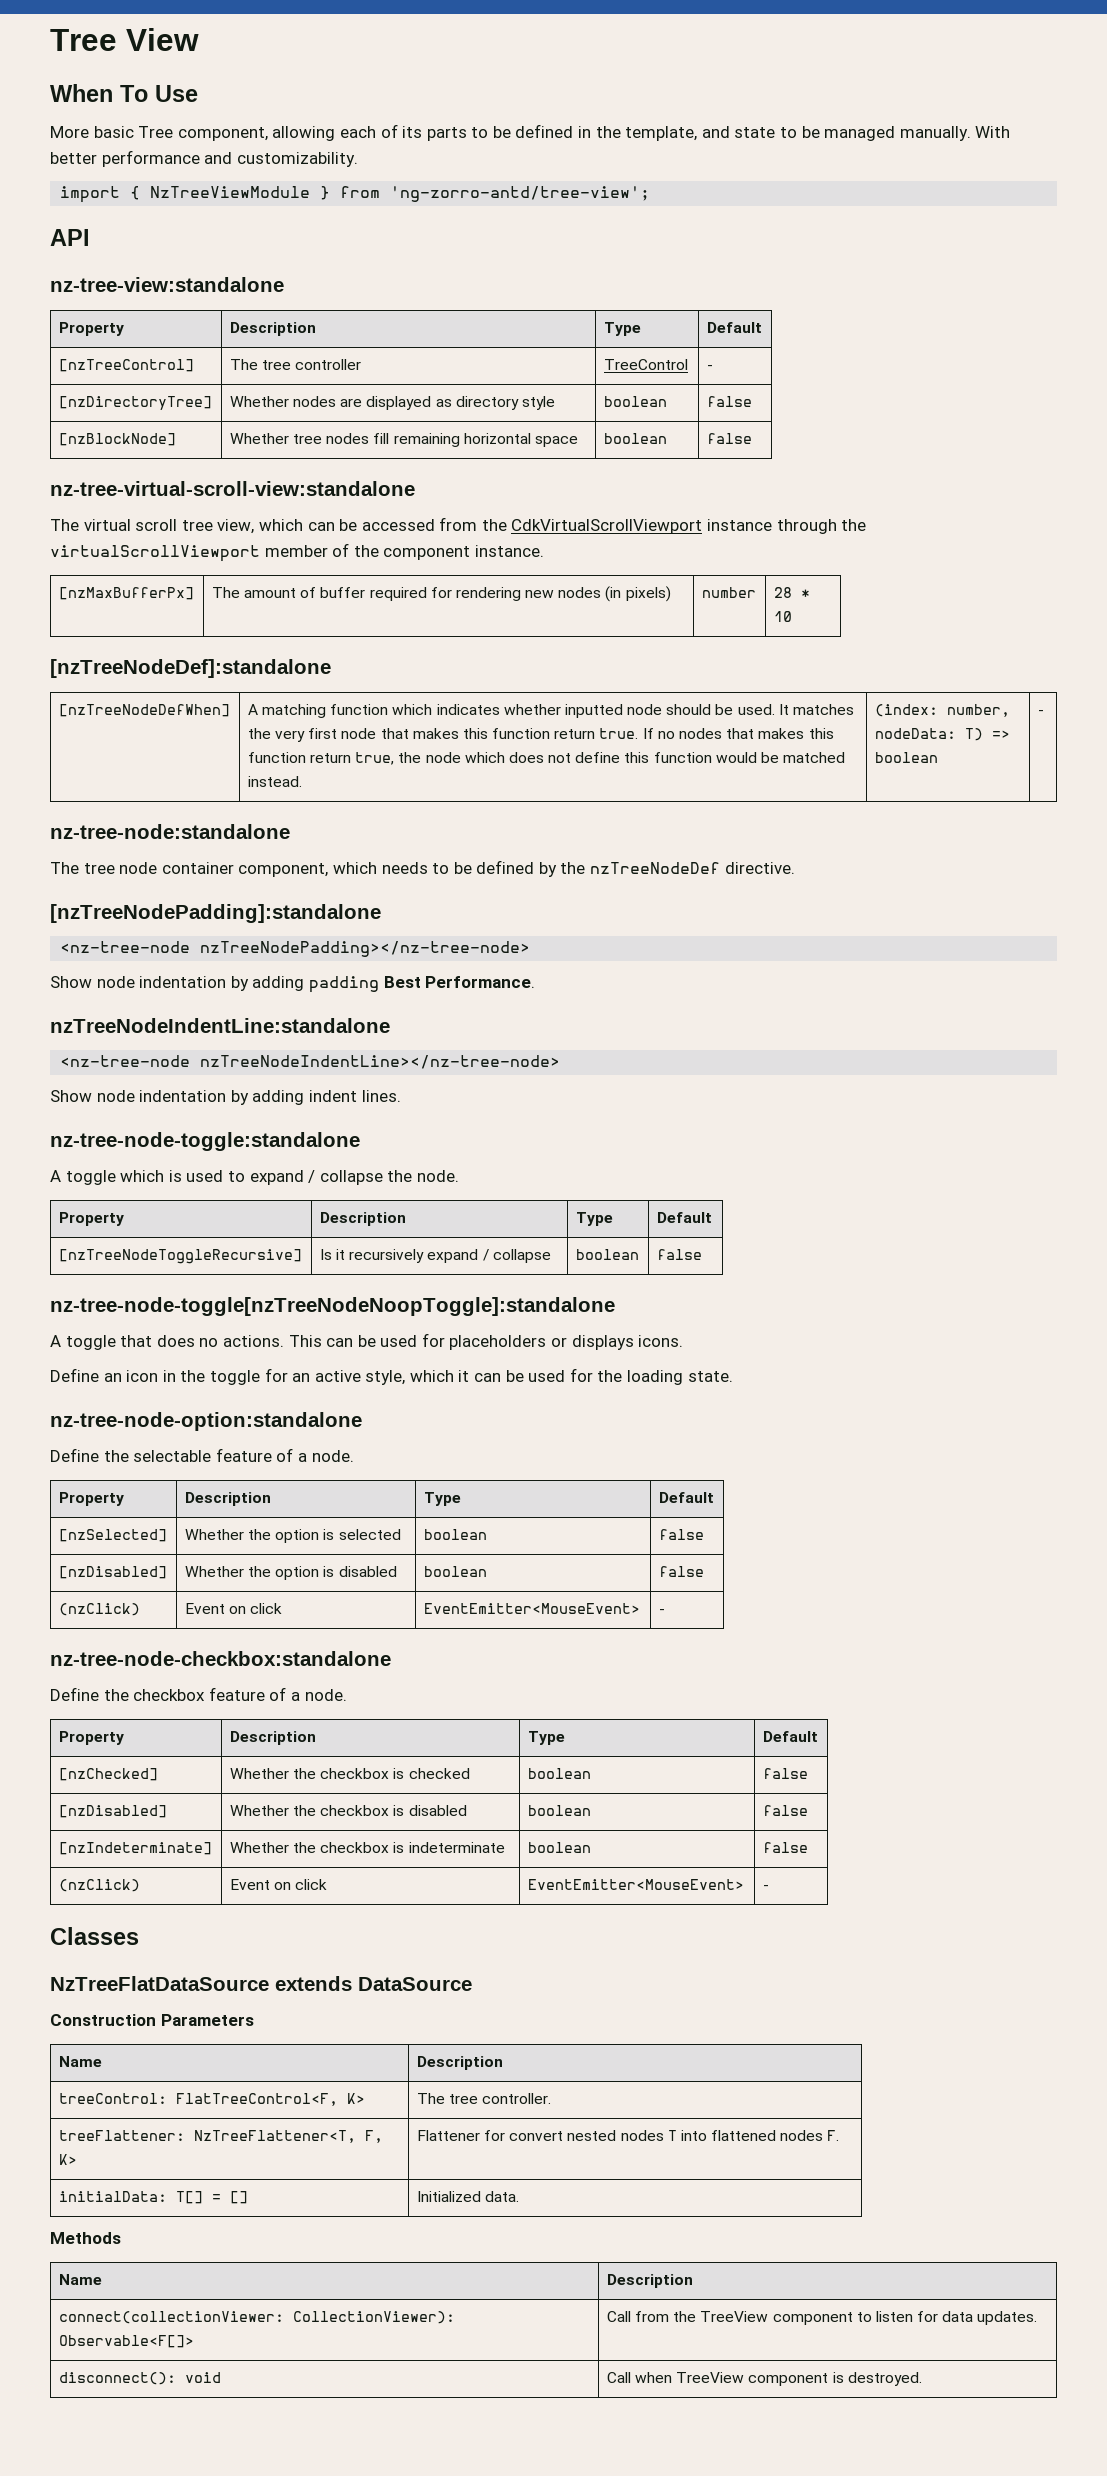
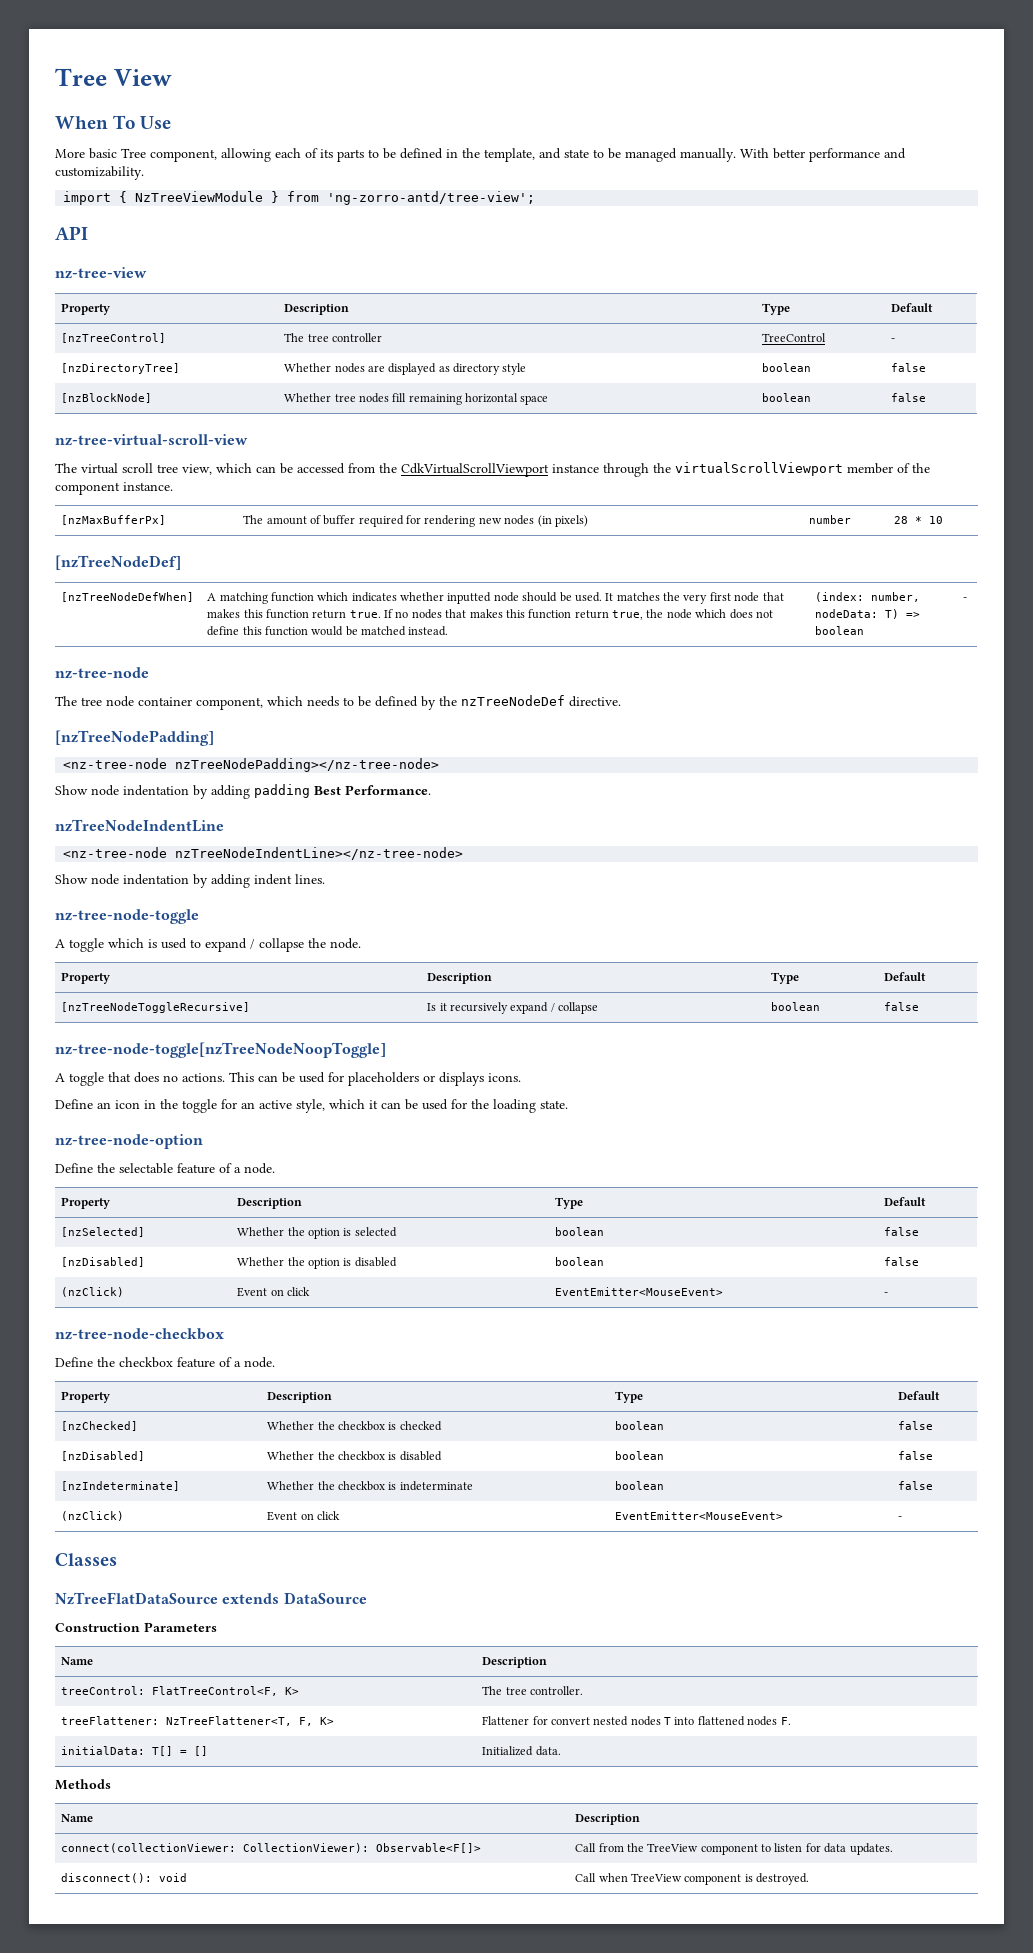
- nz-tree-view:standalone
+ nz-tree-view
- nz-tree-virtual-scroll-view:standalone
+ nz-tree-virtual-scroll-view
- [nzTreeNodeDef]:standalone
+ [nzTreeNodeDef]
- nz-tree-node:standalone
+ nz-tree-node
- [nzTreeNodePadding]:standalone
+ [nzTreeNodePadding]
- nzTreeNodeIndentLine:standalone
+ nzTreeNodeIndentLine
- nz-tree-node-toggle:standalone
+ nz-tree-node-toggle
- nz-tree-node-toggle[nzTreeNodeNoopToggle]:standalone
+ nz-tree-node-toggle[nzTreeNodeNoopToggle]
- nz-tree-node-option:standalone
+ nz-tree-node-option
- nz-tree-node-checkbox:standalone
+ nz-tree-node-checkbox

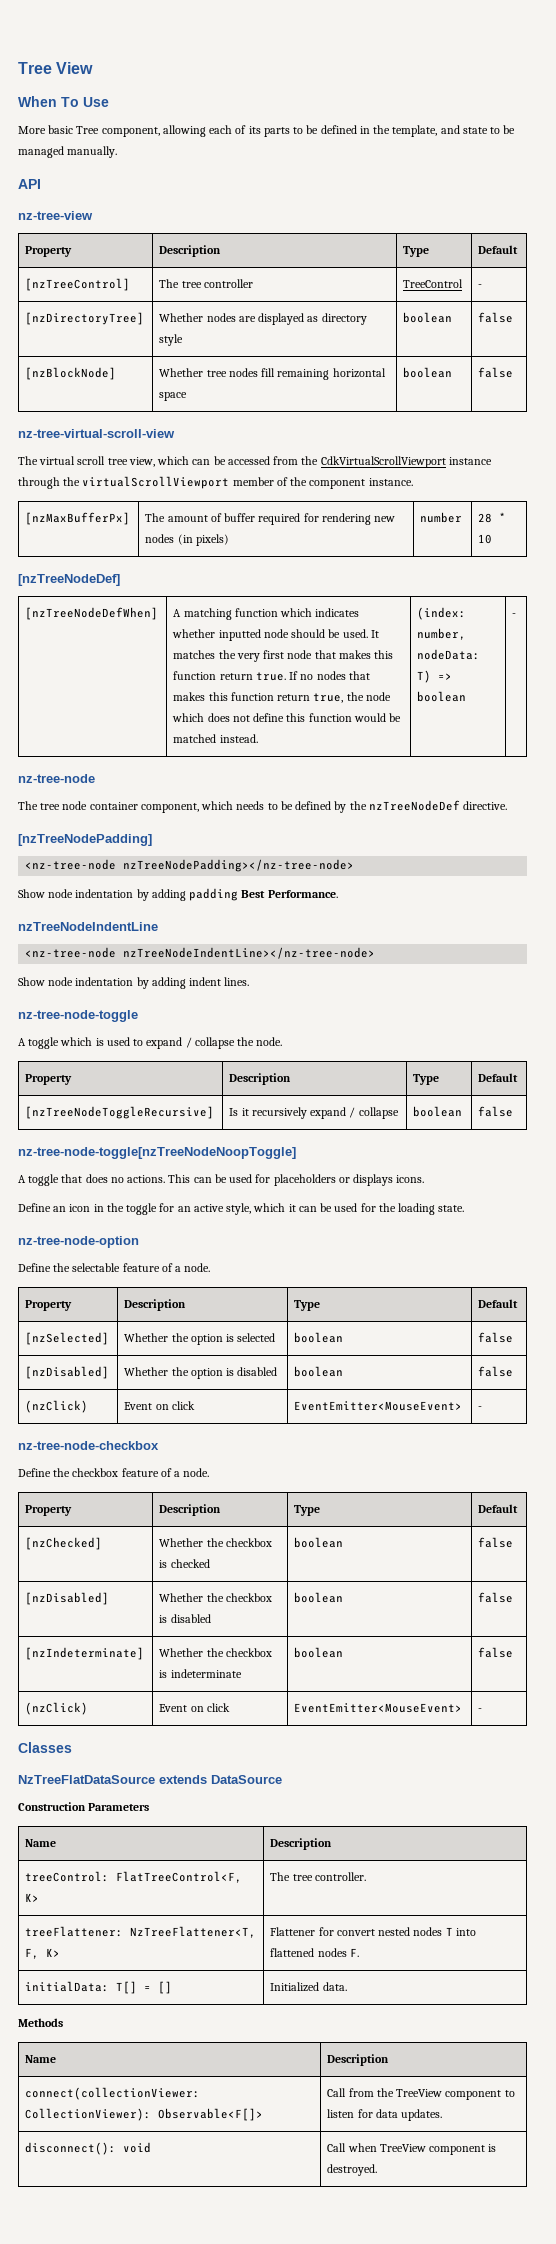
- With better performance and customizability.
- import { NzTreeViewModule } from 'ng-zorro-antd/tree-view';

